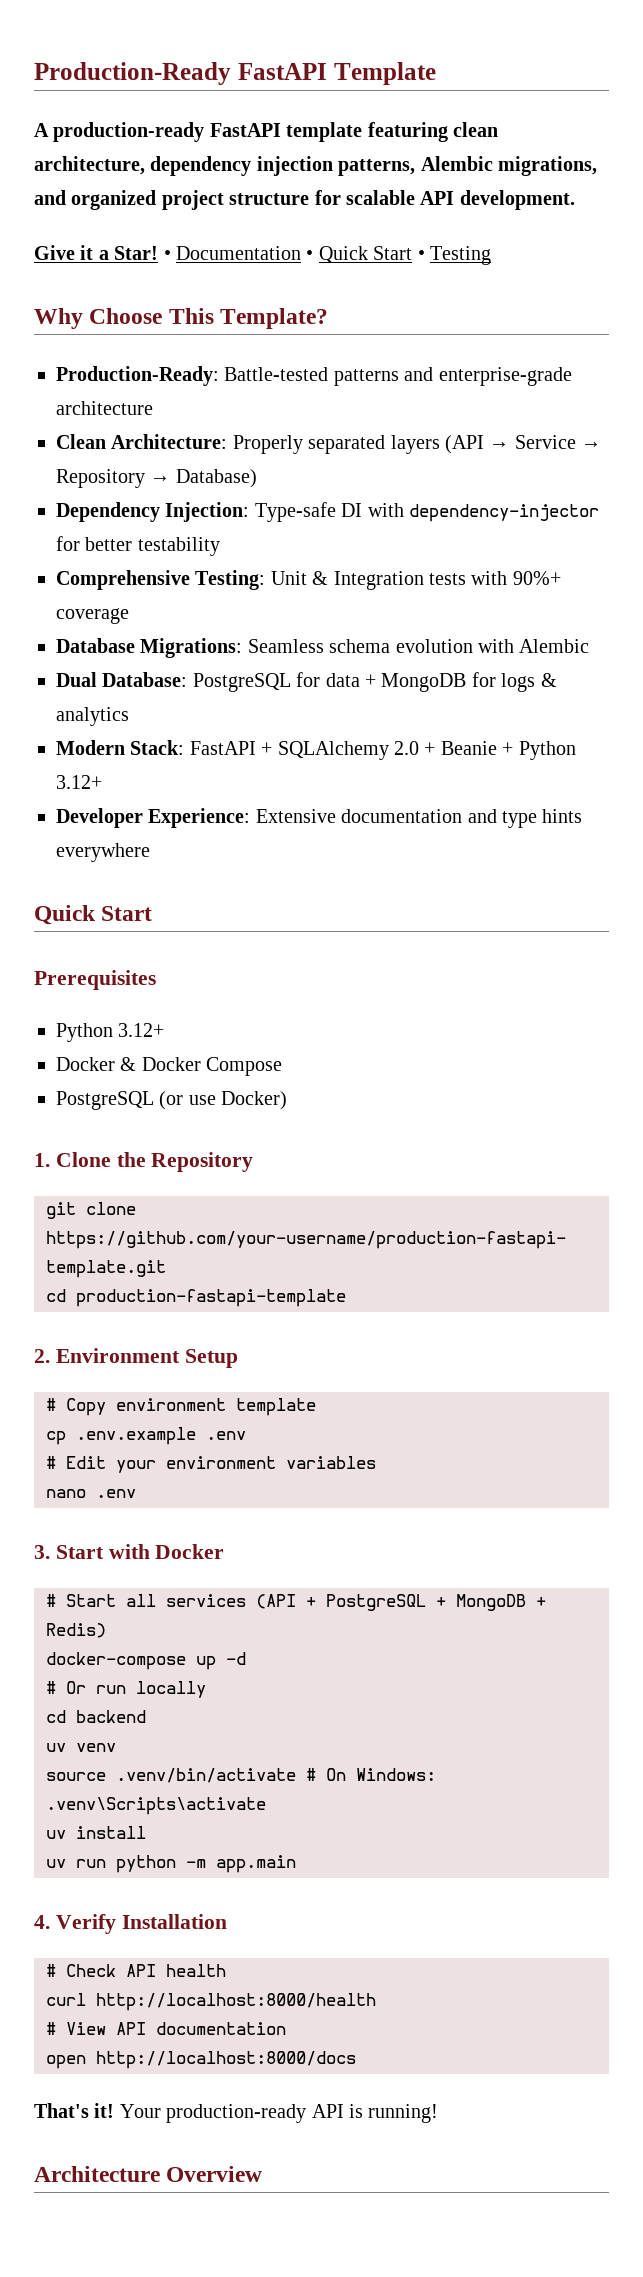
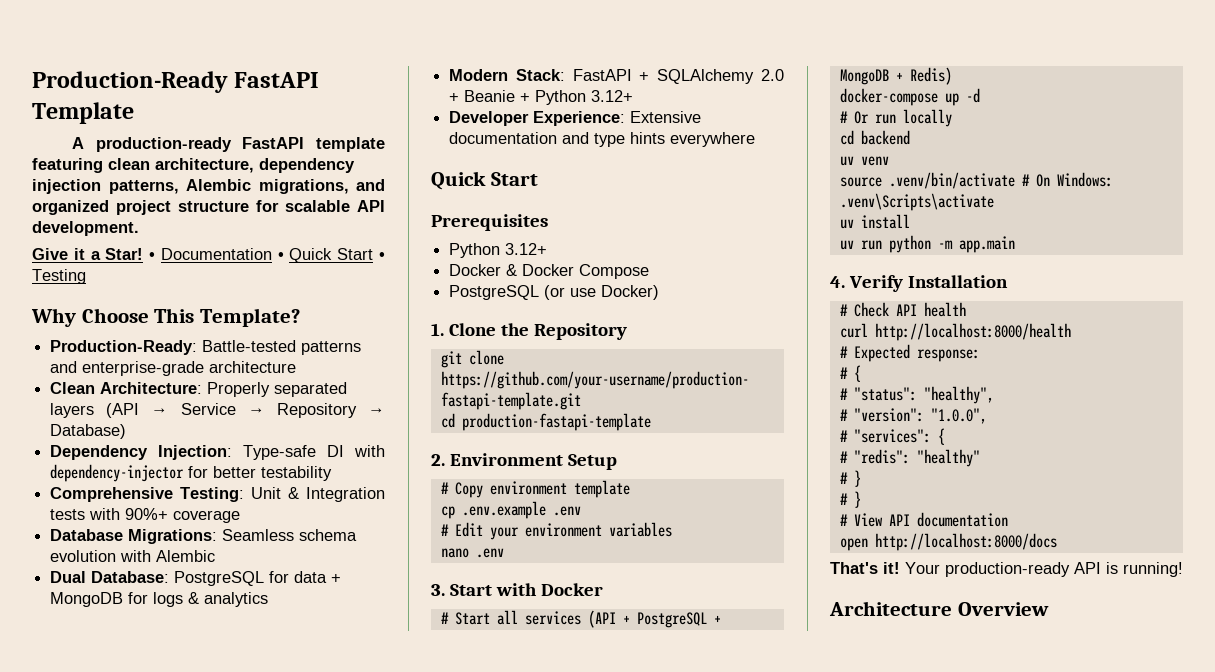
+ # Expected response:
+ # {
+ # "status": "healthy",
+ # "version": "1.0.0",
+ # "services": {
+ # "redis": "healthy"
+ # }
+ # }

